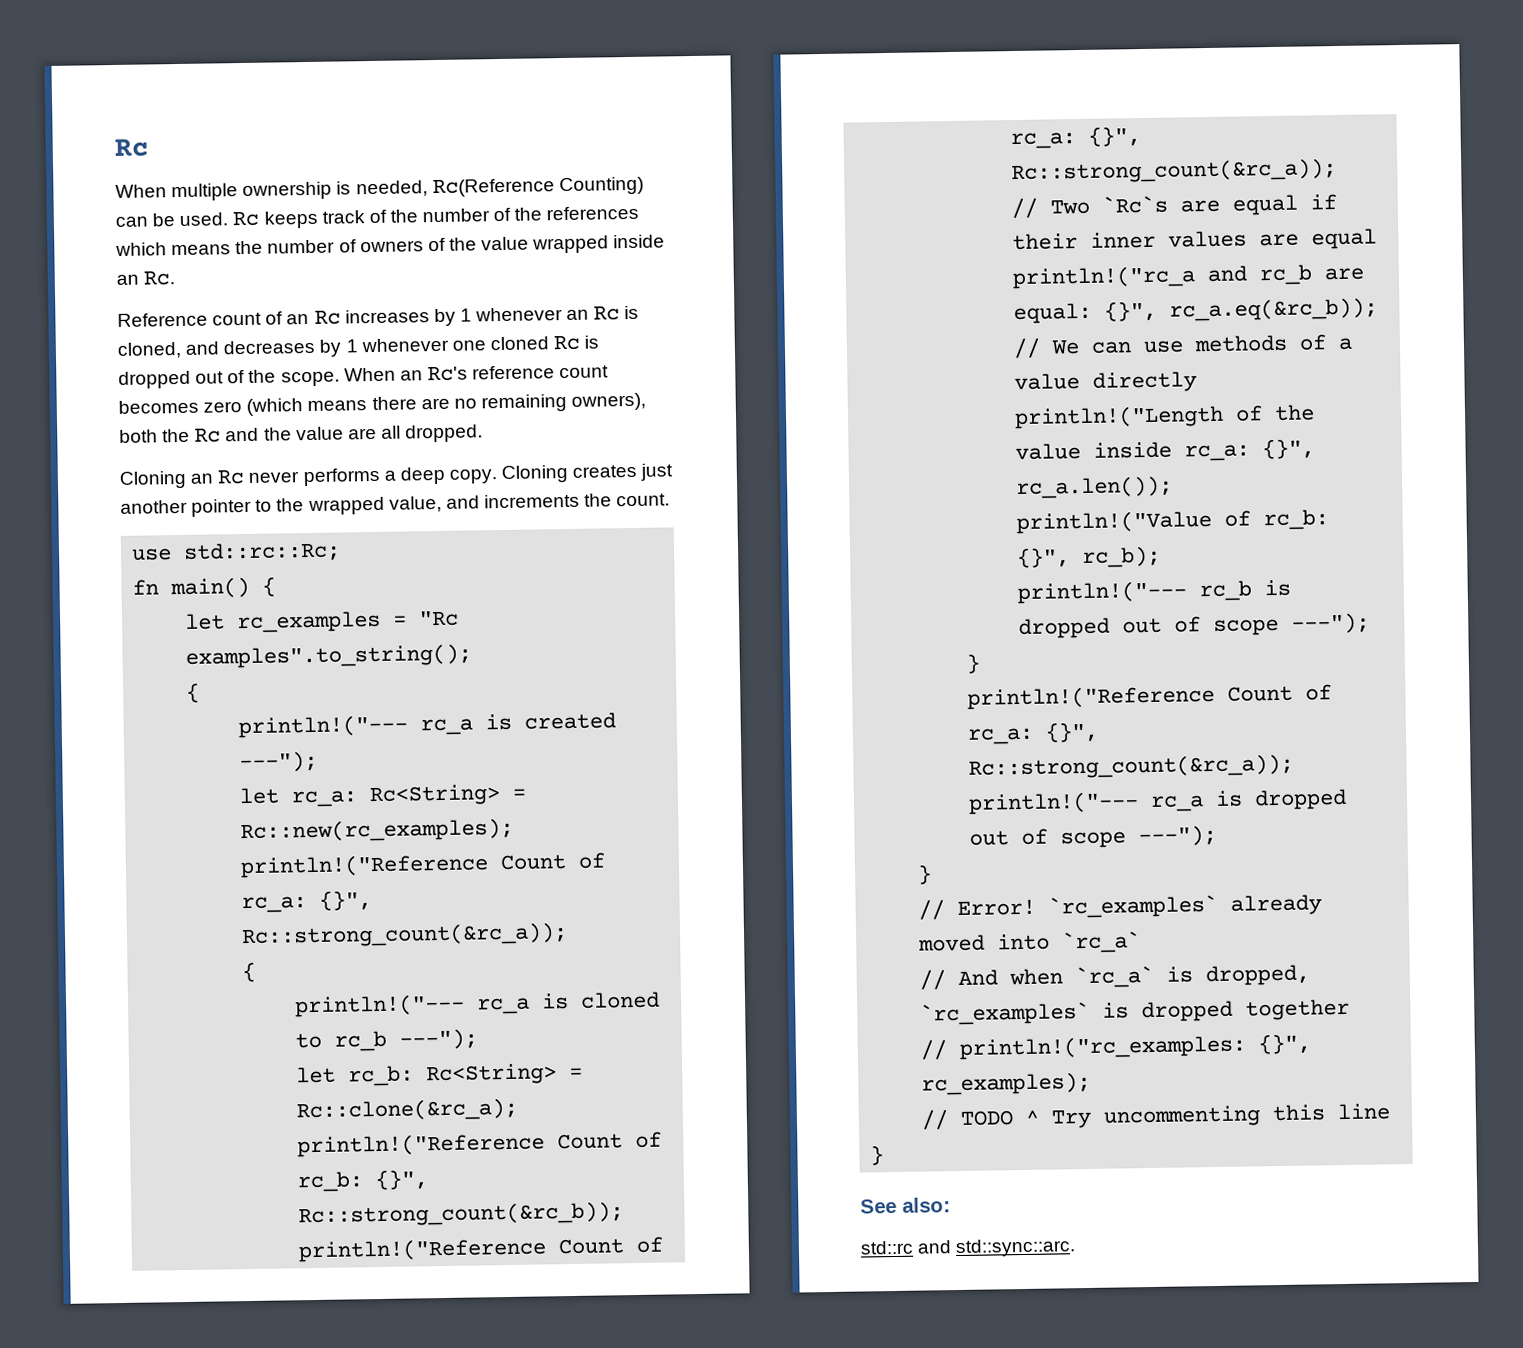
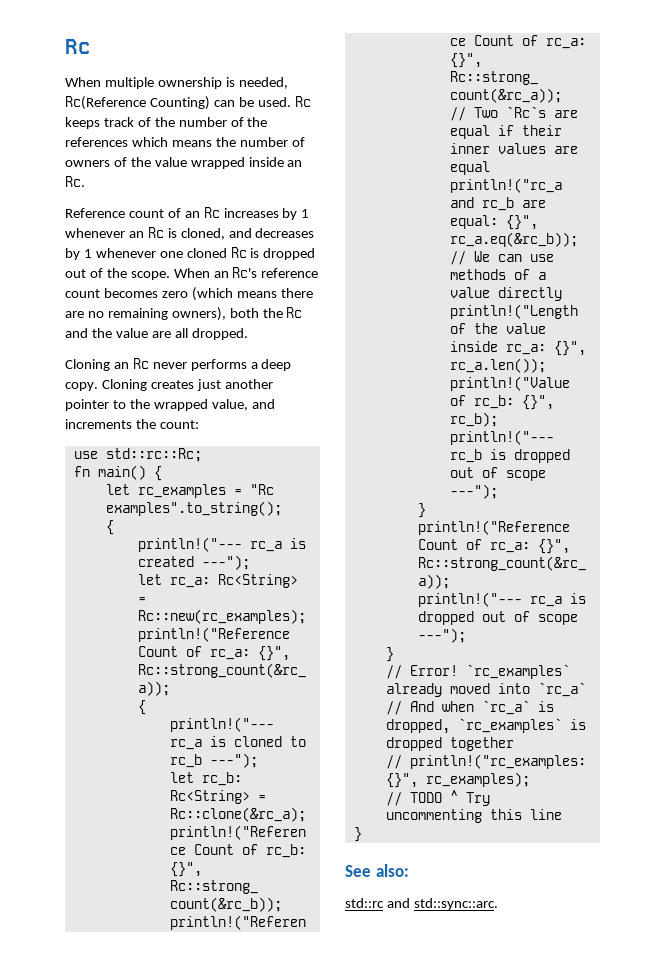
- Cloning creates just another pointer to the wrapped value, and increments the count.
+ Cloning creates just another pointer to the wrapped value, and increments the count:

